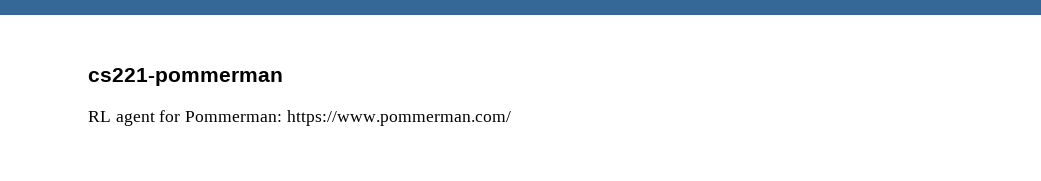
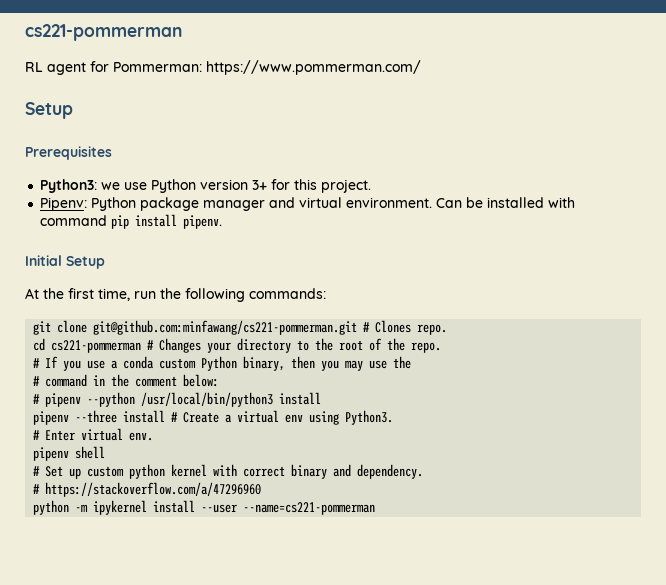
  RL agent for Pommerman: https://www.pommerman.com/
+ Setup
+ Prerequisites
+ Python3: we use Python version 3+ for this project.
+ Pipenv: Python package manager and virtual environment. Can be installed with command pip install pipenv.
+ Initial Setup
+ At the first time, run the following commands:
+ git clone git@github.com:minfawang/cs221-pommerman.git # Clones repo.
+ cd cs221-pommerman # Changes your directory to the root of the repo.
+ # If you use a conda custom Python binary, then you may use the
+ # command in the comment below:
+ # pipenv --python /usr/local/bin/python3 install
+ pipenv --three install # Create a virtual env using Python3.
+ # Enter virtual env.
+ pipenv shell
+ # Set up custom python kernel with correct binary and dependency.
+ # https://stackoverflow.com/a/47296960
+ python -m ipykernel install --user --name=cs221-pommerman

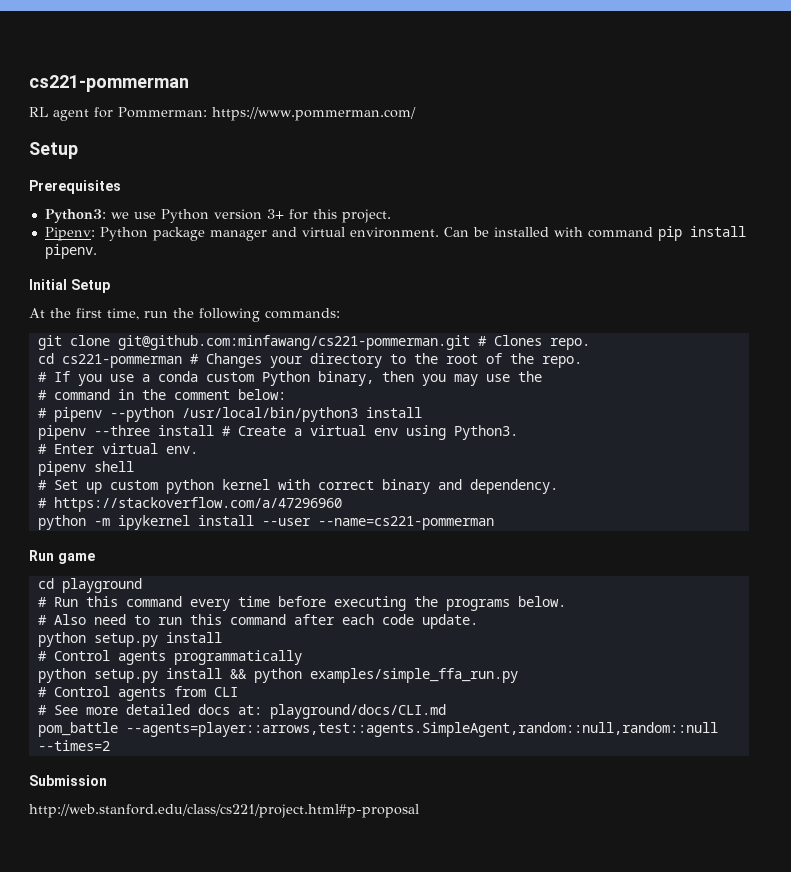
+ Run game
+ cd playground
+ # Run this command every time before executing the programs below.
+ # Also need to run this command after each code update.
+ python setup.py install
+ # Control agents programmatically
+ python setup.py install && python examples/simple_ffa_run.py
+ # Control agents from CLI
+ # See more detailed docs at: playground/docs/CLI.md
+ pom_battle --agents=player::arrows,test::agents.SimpleAgent,random::null,random::null --times=2
+ Submission
+ http://web.stanford.edu/class/cs221/project.html#p-proposal

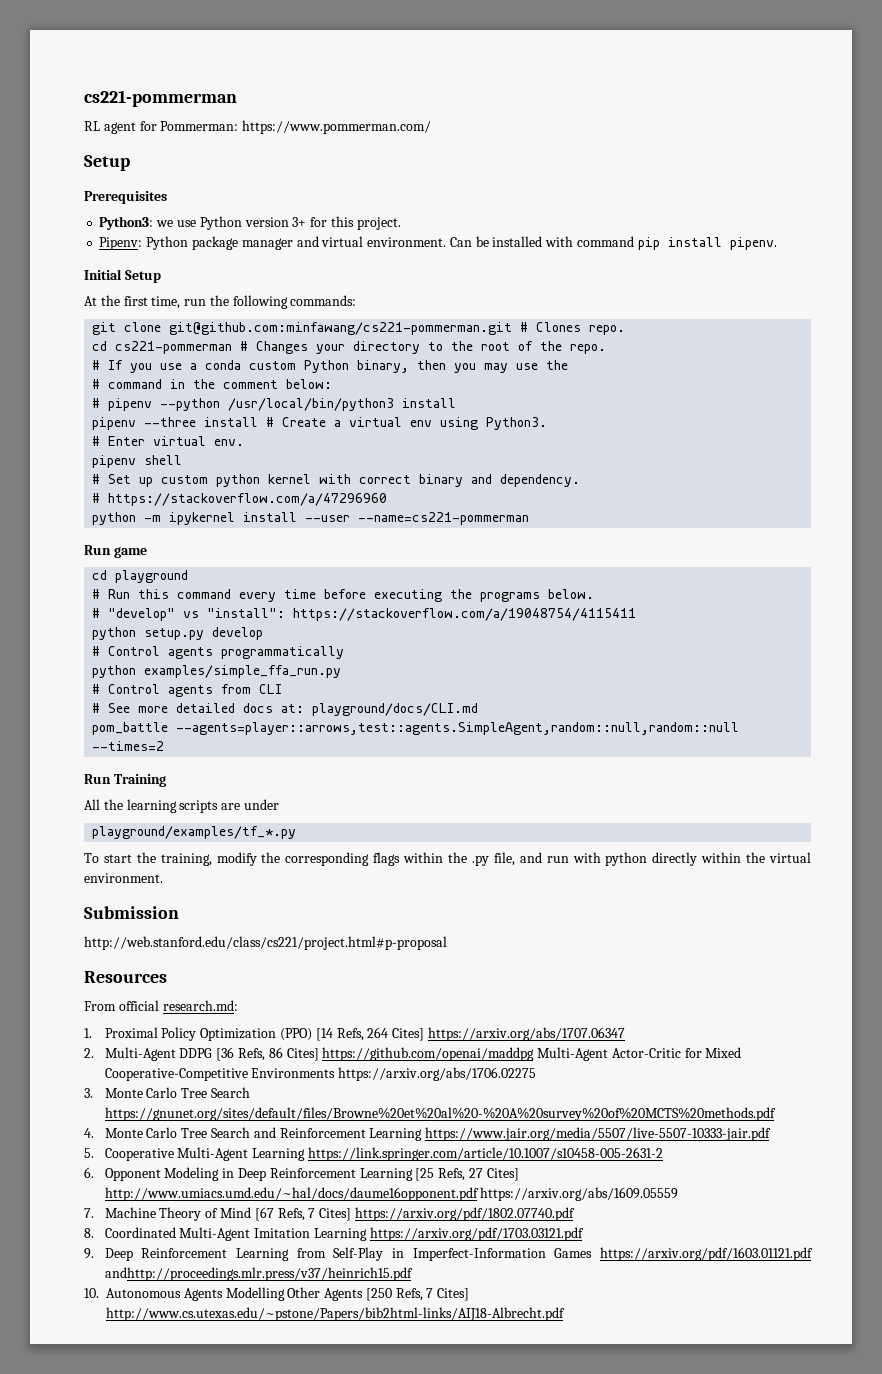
- # Also need to run this command after each code update.
- python setup.py install
+ # "develop" vs "install": https://stackoverflow.com/a/19048754/4115411
+ python setup.py develop
- python setup.py install && python examples/simple_ffa_run.py
+ python examples/simple_ffa_run.py
+ Run Training
+ All the learning scripts are under
+ playground/examples/tf_*.py
+ To start the training, modify the corresponding flags within the .py file, and run with python directly within the virtual environment.
  Submission
  http://web.stanford.edu/class/cs221/project.html#p-proposal
+ Resources
+ From official research.md:
+ 1. Proximal Policy Optimization (PPO) [14 Refs, 264 Cites] https://arxiv.org/abs/1707.06347
+ 2. Multi-Agent DDPG [36 Refs, 86 Cites] https://github.com/openai/maddpg Multi-Agent Actor-Critic for Mixed Cooperative-Competitive Environments https://arxiv.org/abs/1706.02275
+ 3. Monte Carlo Tree Search https://gnunet.org/sites/default/files/Browne%20et%20al%20-%20A%20survey%20of%20MCTS%20methods.pdf
+ 4. Monte Carlo Tree Search and Reinforcement Learning https://www.jair.org/media/5507/live-5507-10333-jair.pdf
+ 5. Cooperative Multi-Agent Learning https://link.springer.com/article/10.1007/s10458-005-2631-2
+ 6. Opponent Modeling in Deep Reinforcement Learning [25 Refs, 27 Cites] http://www.umiacs.umd.edu/~hal/docs/daume16opponent.pdf https://arxiv.org/abs/1609.05559
+ 7. Machine Theory of Mind [67 Refs, 7 Cites] https://arxiv.org/pdf/1802.07740.pdf
+ 8. Coordinated Multi-Agent Imitation Learning https://arxiv.org/pdf/1703.03121.pdf
+ 9. Deep Reinforcement Learning from Self-Play in Imperfect-Information Games https://arxiv.org/pdf/1603.01121.pdf andhttp://proceedings.mlr.press/v37/heinrich15.pdf
+ 10. Autonomous Agents Modelling Other Agents [250 Refs, 7 Cites] http://www.cs.utexas.edu/~pstone/Papers/bib2html-links/AIJ18-Albrecht.pdf

